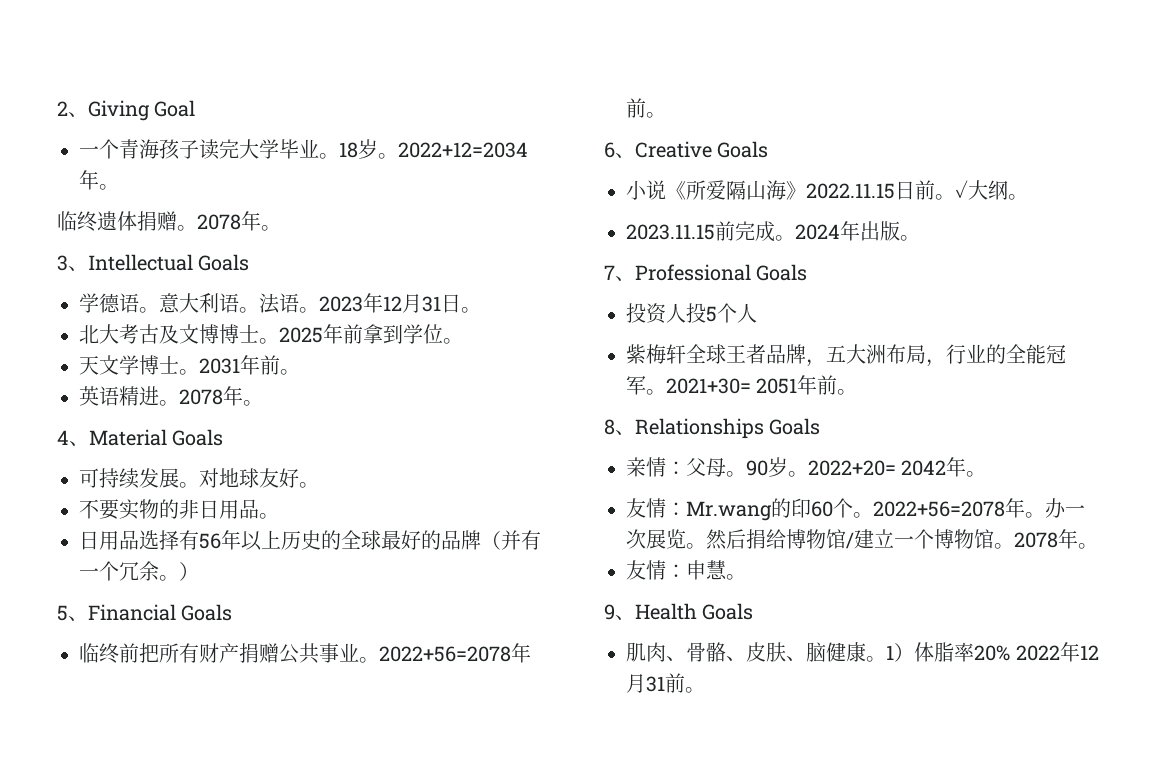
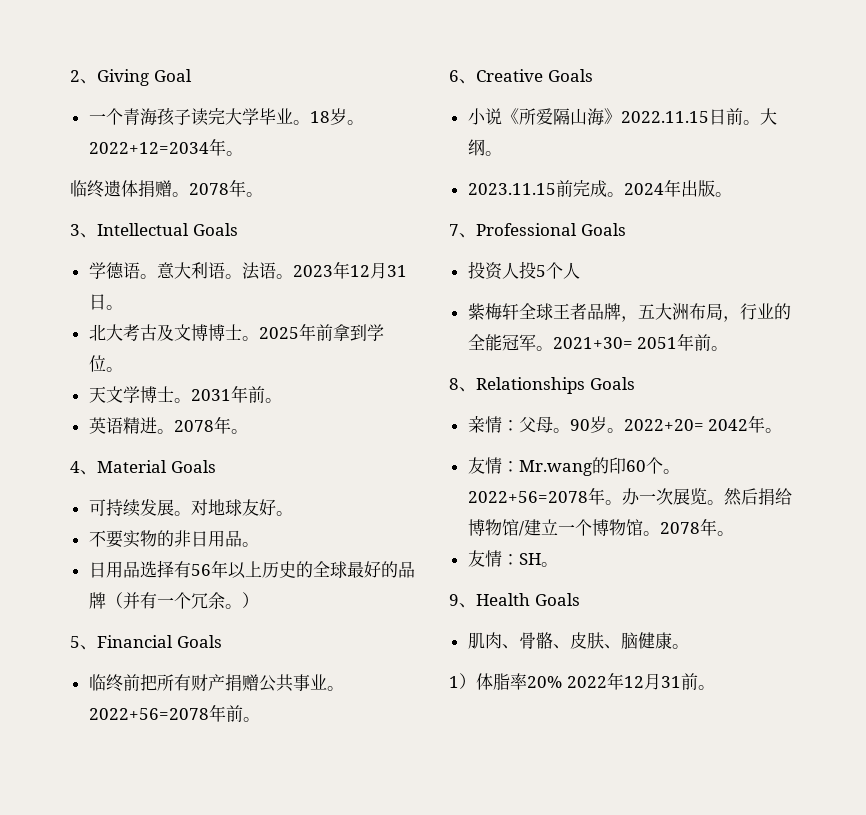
- ✓大纲。
+ 大纲。
- 友情：申慧。
+ 友情：SH。
- 肌肉、骨骼、皮肤、脑健康。1）体脂率20% 2022年12月31前。
+ 肌肉、骨骼、皮肤、脑健康。
+ 1）体脂率20% 2022年12月31前。

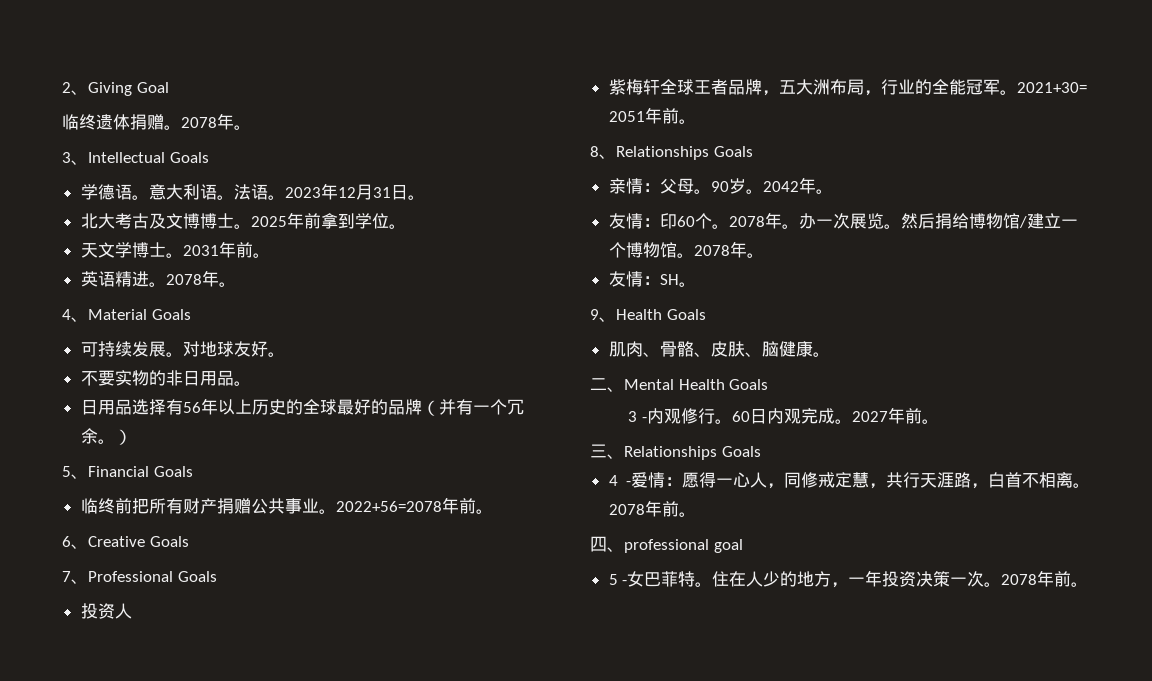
- 一个青海孩子读完大学毕业。18岁。2022+12=2034年。
- 小说《所爱隔山海》2022.11.15日前。大纲。
- 2023.11.15前完成。2024年出版。
- 投资人投5个人
+ 投资人
- 2022+20= 2042年。
+ 2042年。
- 友情：Mr.wang的印60个。2022+56=2078年。
+ 友情：印60个。2078年。
- 1）体脂率20% 2022年12月31前。
+ 二、Mental Health Goals
+ 3 -内观修行。60日内观完成。2027年前。
+ 三、Relationships Goals
+ 4 -爱情：愿得一心人，同修戒定慧，共行天涯路，白首不相离。2078年前。
+ 四、professional goal
+ 5 -女巴菲特。住在人少的地方，一年投资决策一次。2078年前。

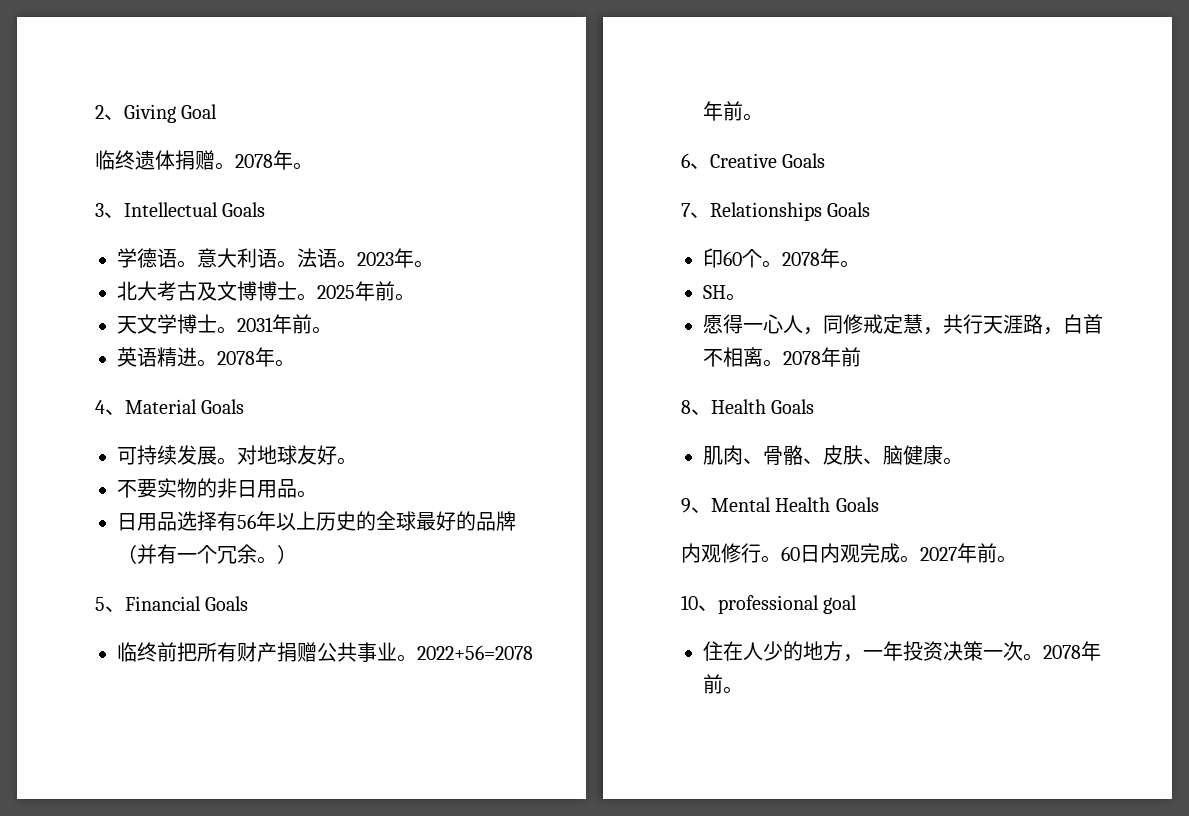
- 2023年12月31日。
+ 2023年。
- 2025年前拿到学位。
+ 2025年前。
- 7、Professional Goals
- 投资人
- 紫梅轩全球王者品牌，五大洲布局，行业的全能冠军。2021+30= 2051年前。
- 8、Relationships Goals
- 亲情：父母。90岁。2042年。
- 友情：印60个。2078年。办一次展览。然后捐给博物馆/建立一个博物馆。2078年。
- 友情：SH。
- 9、Health Goals
+ 7、Relationships Goals
+ 印60个。2078年。
+ SH。
+ 愿得一心人，同修戒定慧，共行天涯路，白首不相离。2078年前
+ 8、Health Goals
  肌肉、骨骼、皮肤、脑健康。
- 二、Mental Health Goals
- 3 -内观修行。60日内观完成。2027年前。
- 三、Relationships Goals
- 4 -爱情：愿得一心人，同修戒定慧，共行天涯路，白首不相离。2078年前。
- 四、professional goal
- 5 -女巴菲特。住在人少的地方，一年投资决策一次。
+ 9、Mental Health Goals
+ 内观修行。60日内观完成。2027年前。
+ 10、professional goal
+ 住在人少的地方，一年投资决策一次。

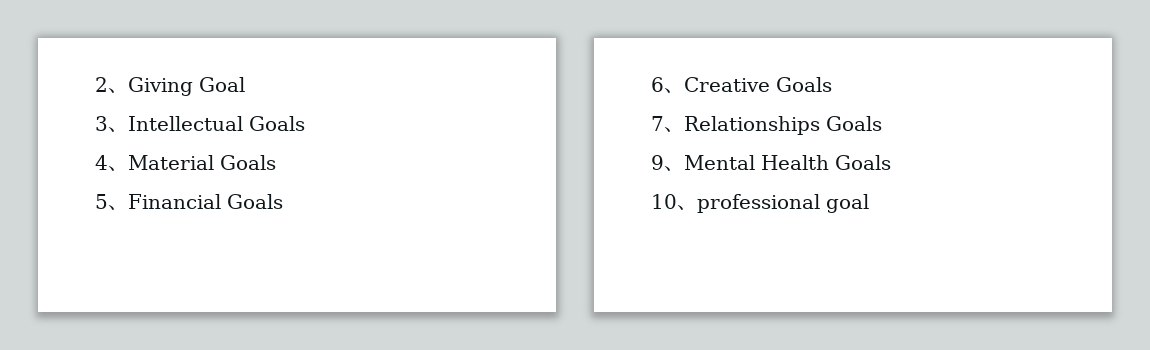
- 临终遗体捐赠。2078年。
  3、Intellectual Goals
- 学德语。意大利语。法语。2023年。
- 北大考古及文博博士。2025年前。
- 天文学博士。2031年前。
- 英语精进。2078年。
  4、Material Goals
- 可持续发展。对地球友好。
- 不要实物的非日用品。
- 日用品选择有56年以上历史的全球最好的品牌（并有一个冗余。）
  5、Financial Goals
- 临终前把所有财产捐赠公共事业。2022+56=2078年前。
- 印60个。2078年。
- SH。
- 愿得一心人，同修戒定慧，共行天涯路，白首不相离。2078年前
- 8、Health Goals
- 肌肉、骨骼、皮肤、脑健康。
- 内观修行。60日内观完成。2027年前。
  10、professional goal
- 住在人少的地方，一年投资决策一次。2078年前。

